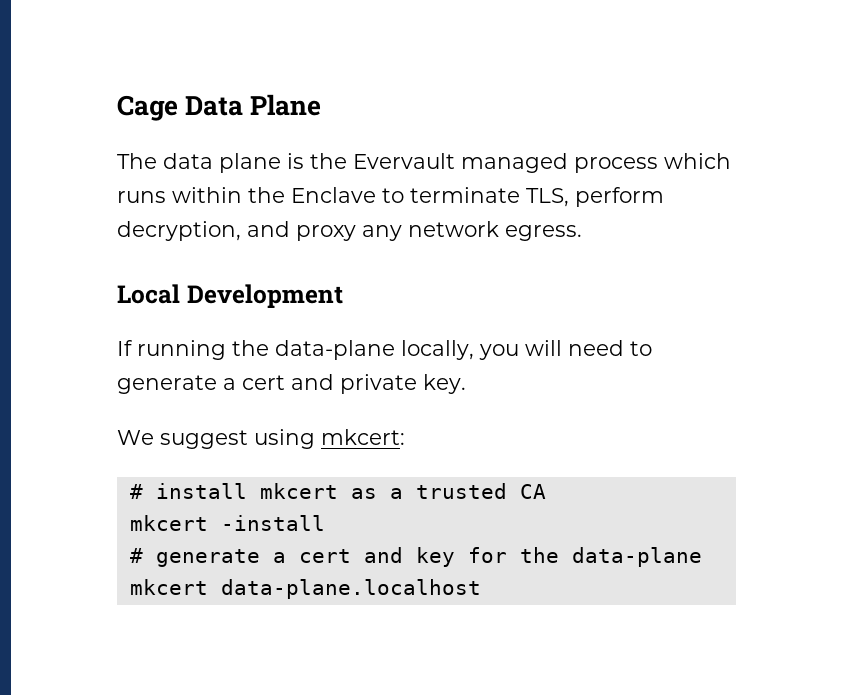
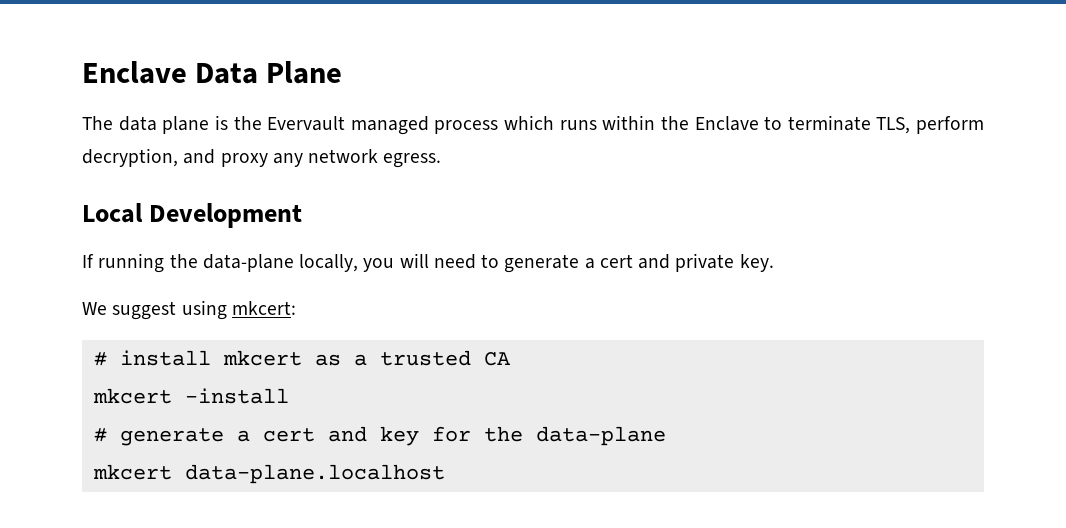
- Cage Data Plane
+ Enclave Data Plane

